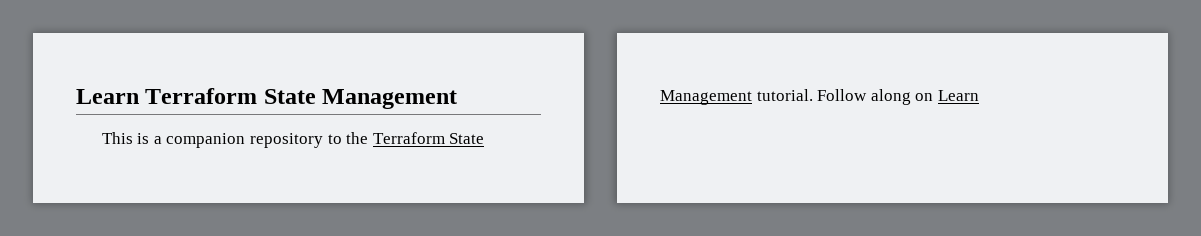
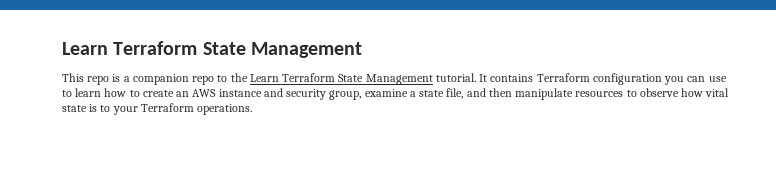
- This is a companion repository to the Terraform State Management tutorial.
+ This repo is a companion repo to the Learn Terraform State Management tutorial.
- Follow along on Learn
+ It contains Terraform configuration you can use to learn how to create an AWS instance and security group, examine a state file, and then manipulate resources to observe how vital state is to your Terraform operations.

